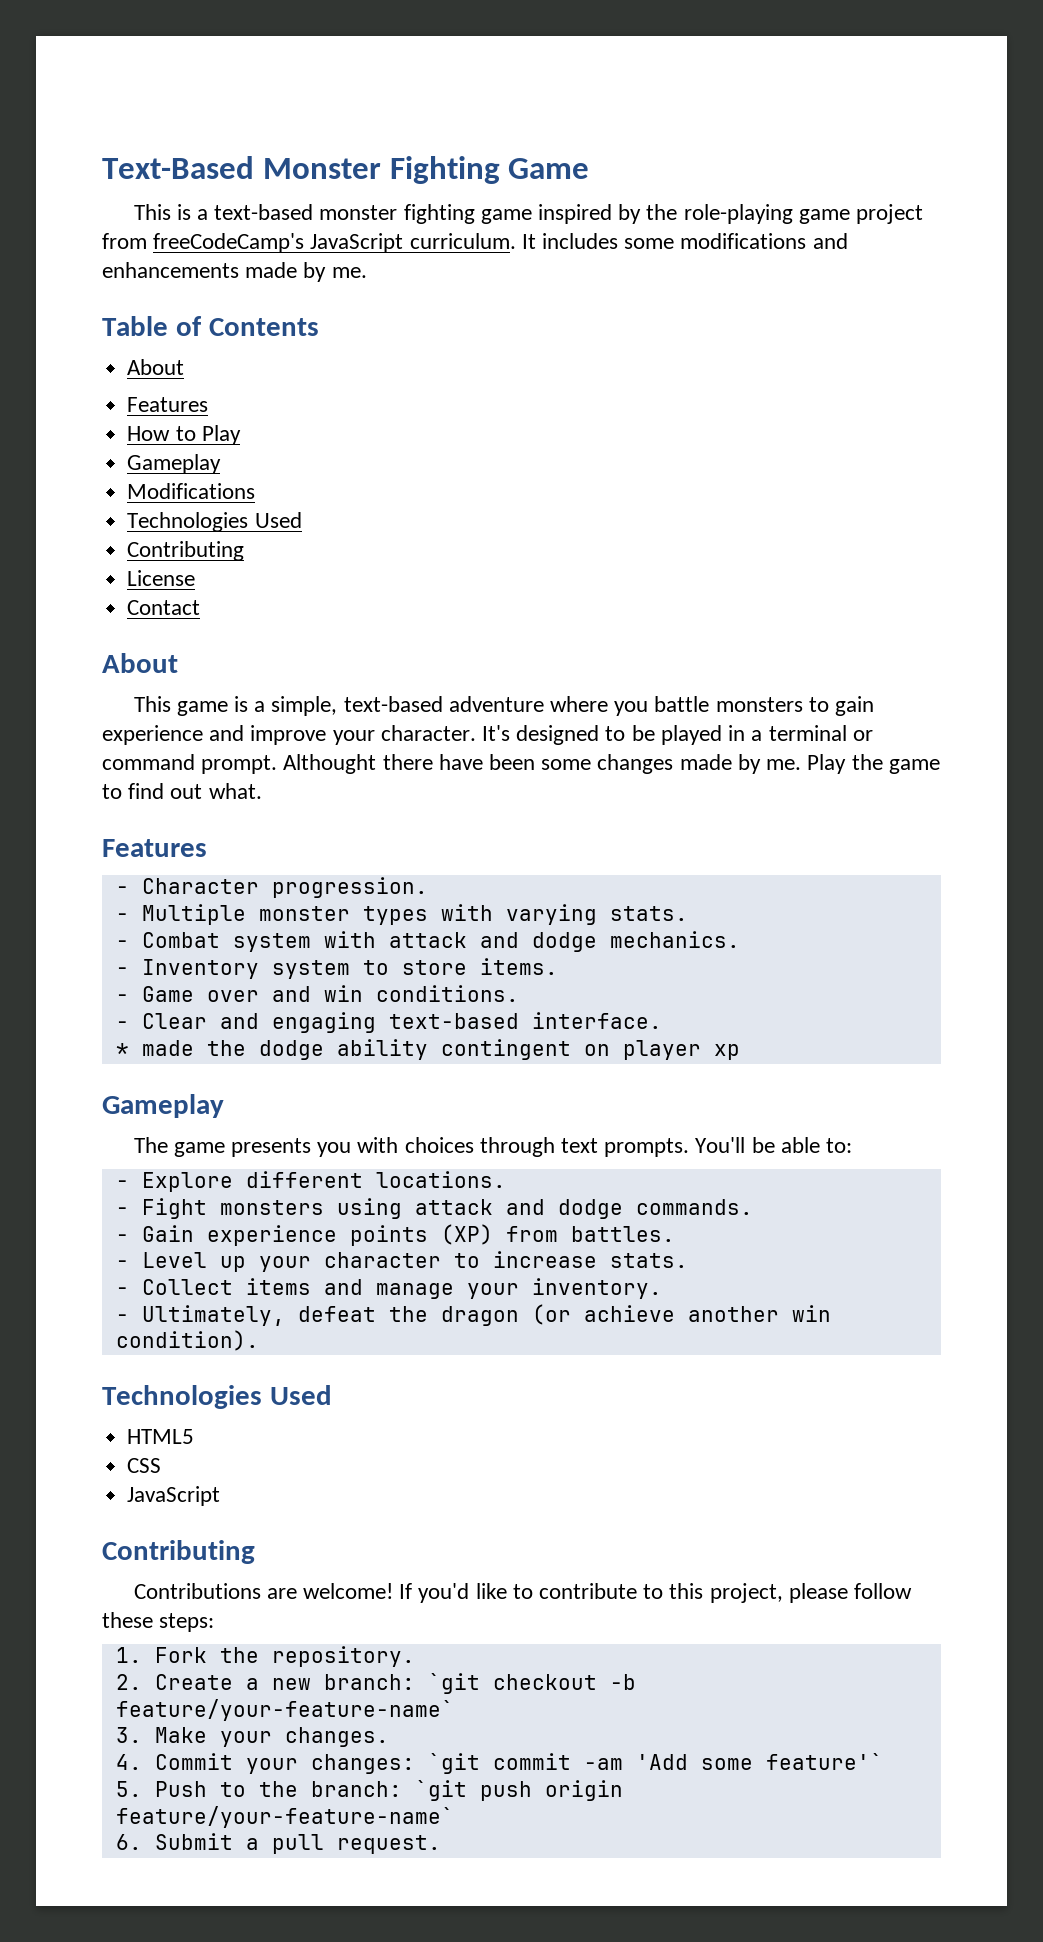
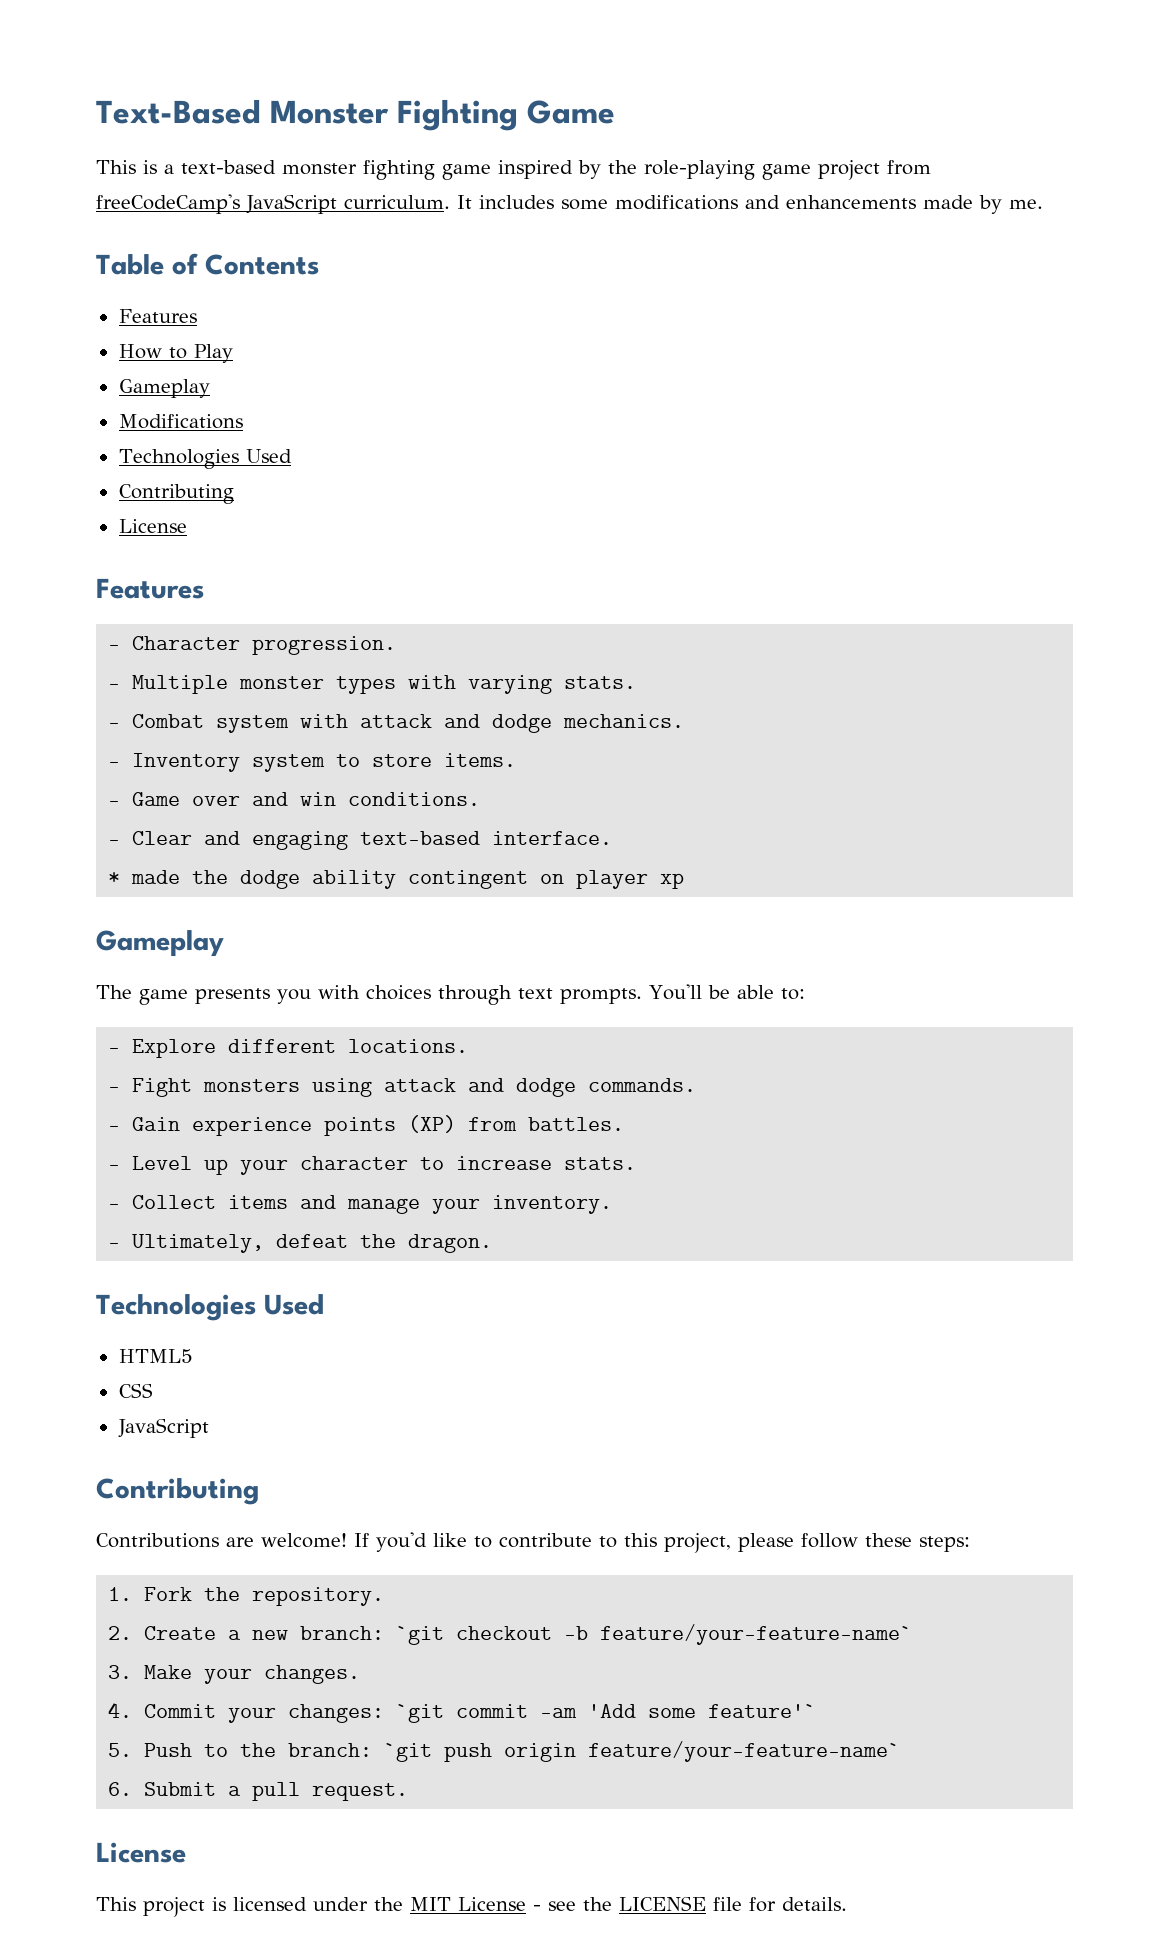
  Table of Contents
- About
- Contact
- About
- This game is a simple, text-based adventure where you battle monsters to gain experience and improve your character. It's designed to be played in a terminal or command prompt. Althought there have been some changes made by me. Play the game to find out what.
- - Ultimately, defeat the dragon (or achieve another win condition).
+ - Ultimately, defeat the dragon.
  6. Submit a pull request.
+ License
+ This project is licensed under the MIT License - see the LICENSE file for details.

